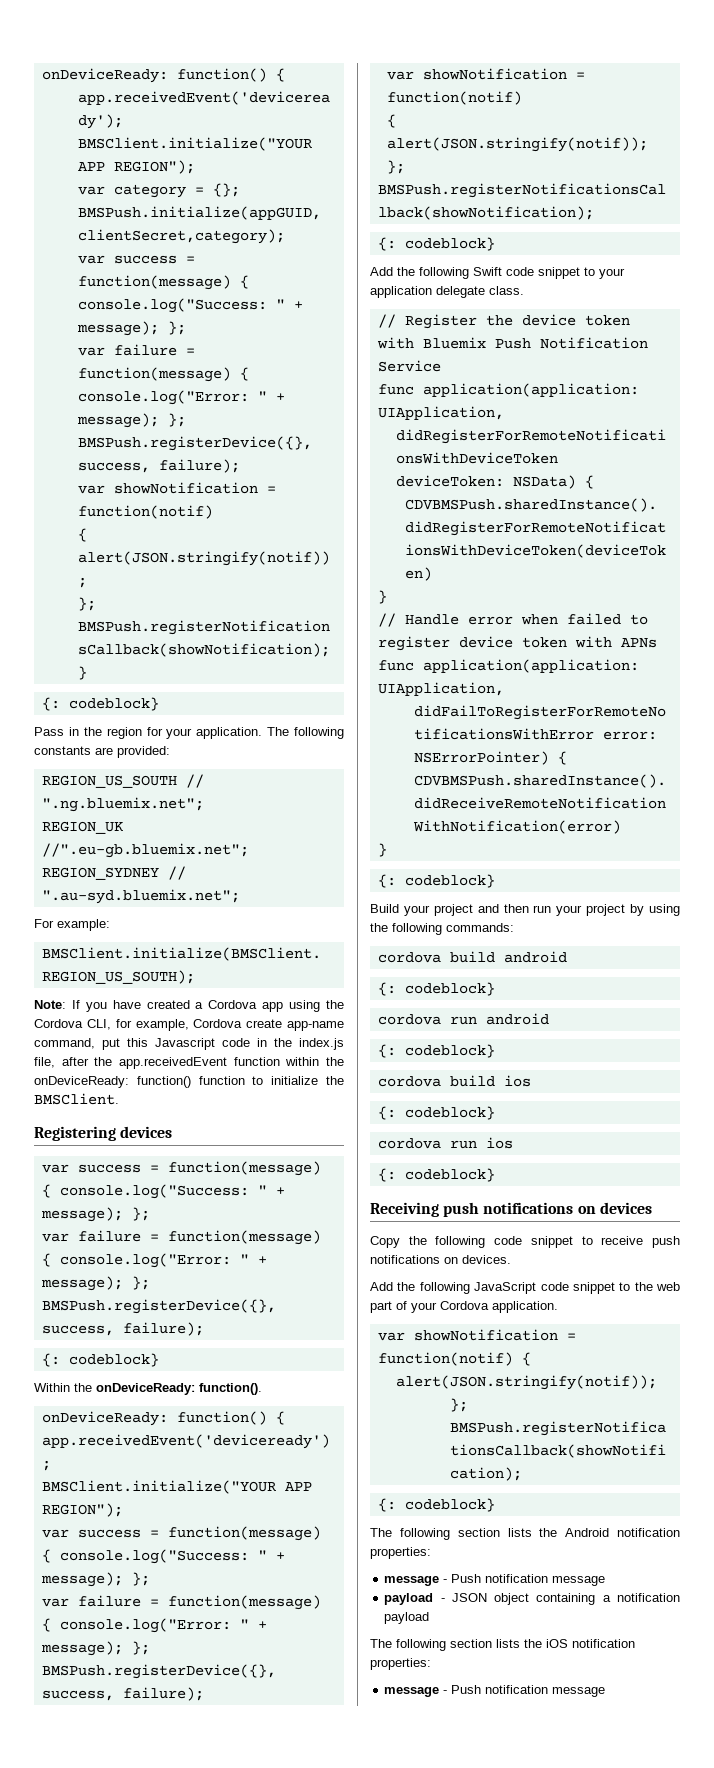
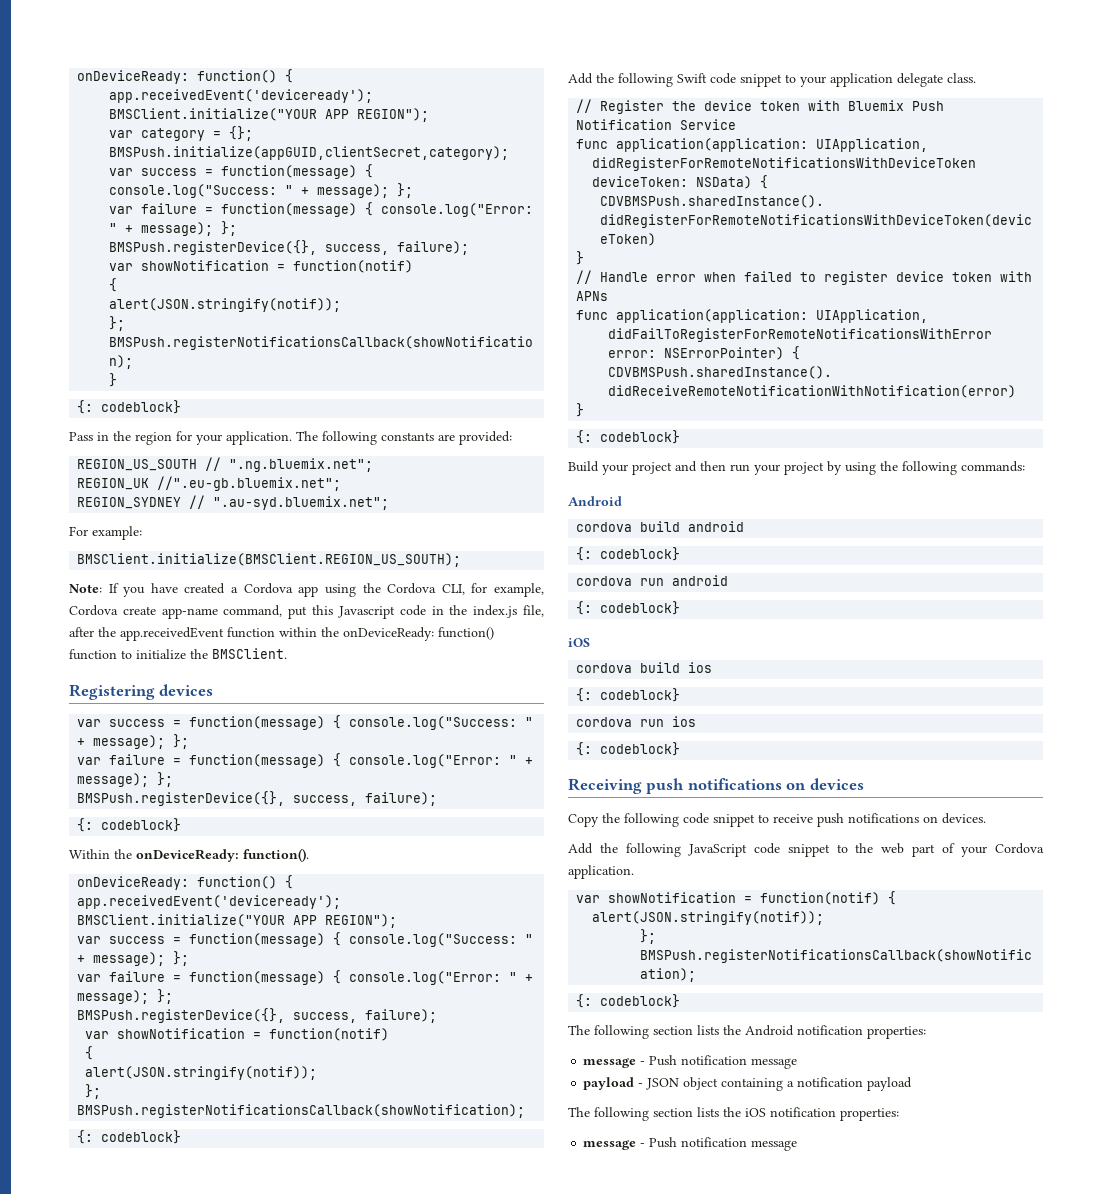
  Build your project and then run your project by using the following commands:
+ Android
  cordova run android
  {: codeblock}
+ iOS

